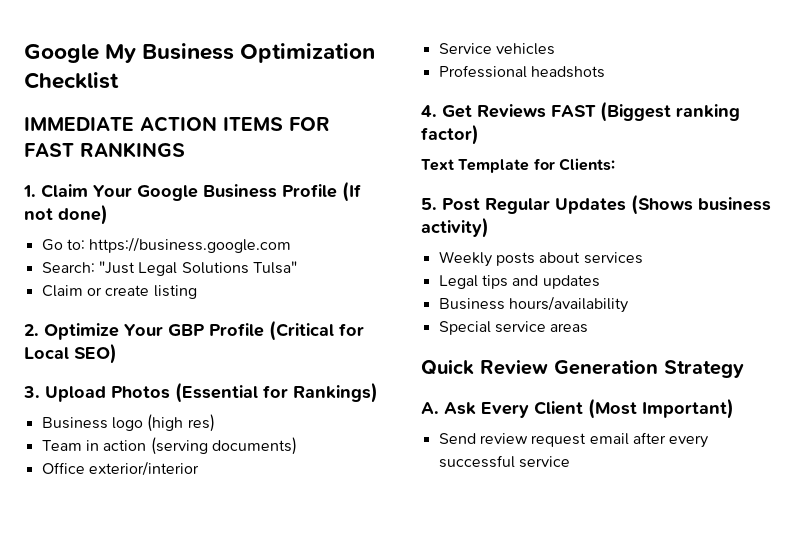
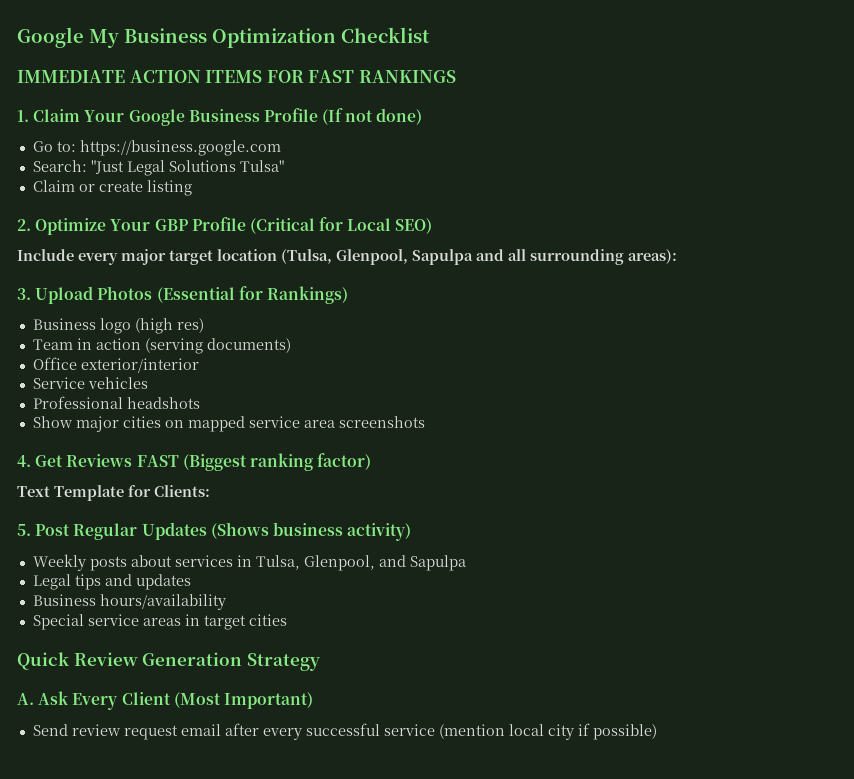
+ Include every major target location (Tulsa, Glenpool, Sapulpa and all surrounding areas):
+ Show major cities on mapped service area screenshots
- Weekly posts about services
+ Weekly posts about services in Tulsa, Glenpool, and Sapulpa
- Special service areas
+ Special service areas in target cities
- Send review request email after every successful service
+ Send review request email after every successful service (mention local city if possible)

